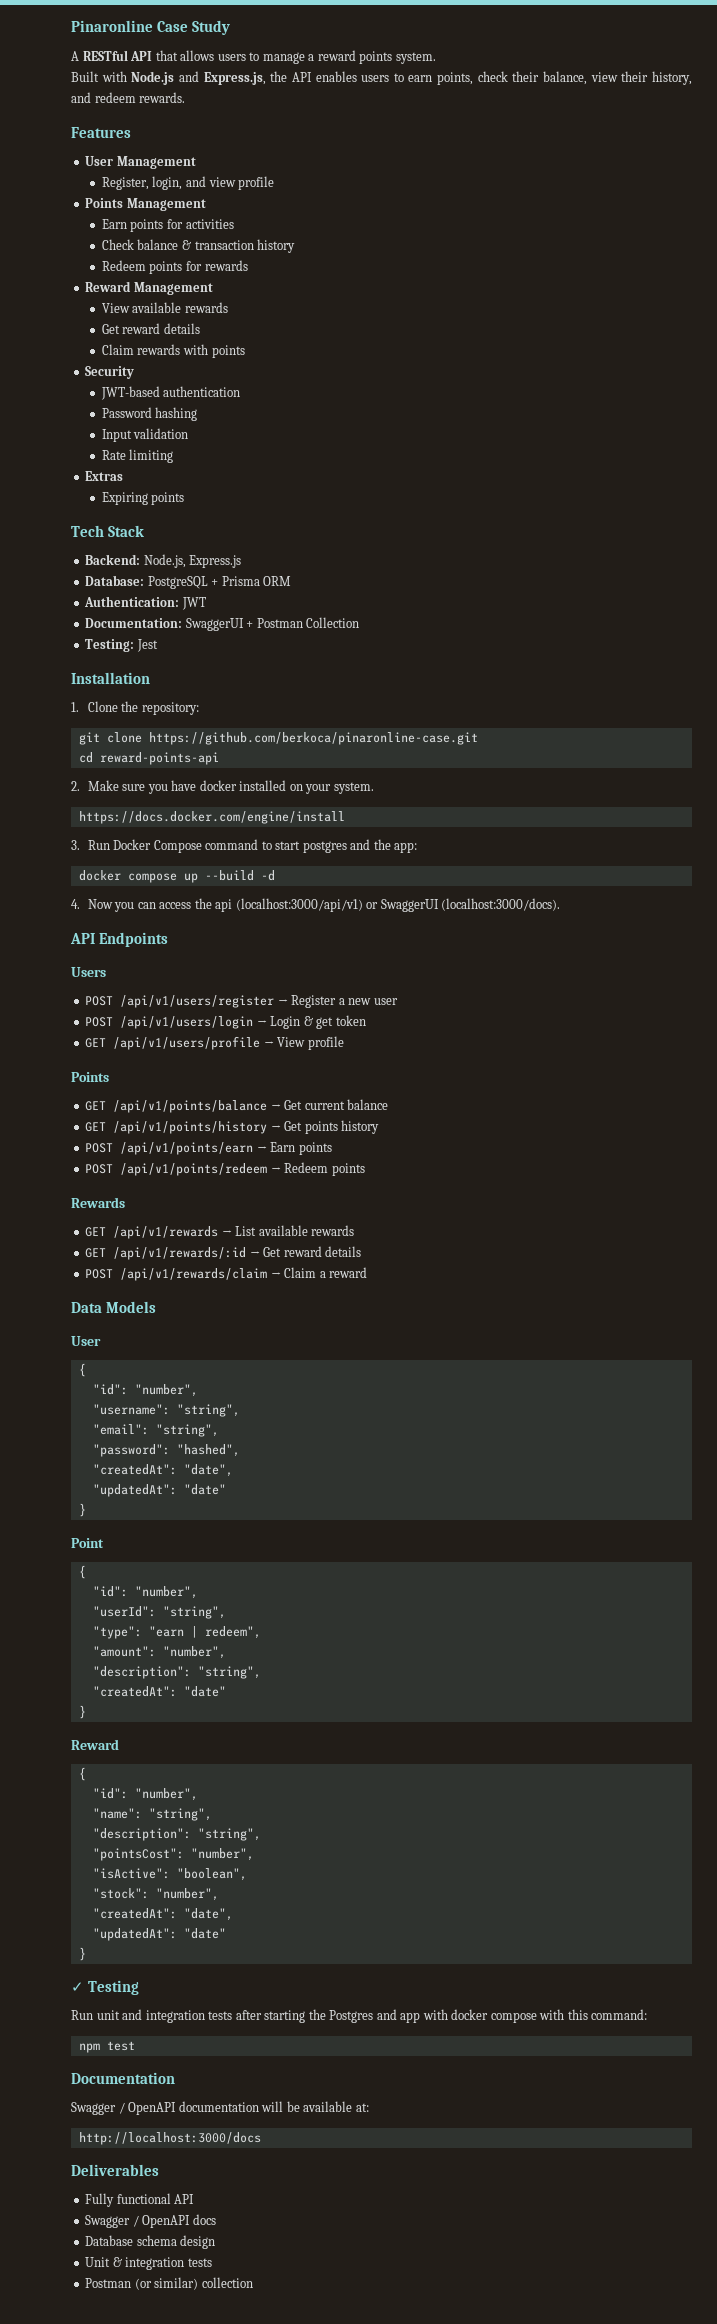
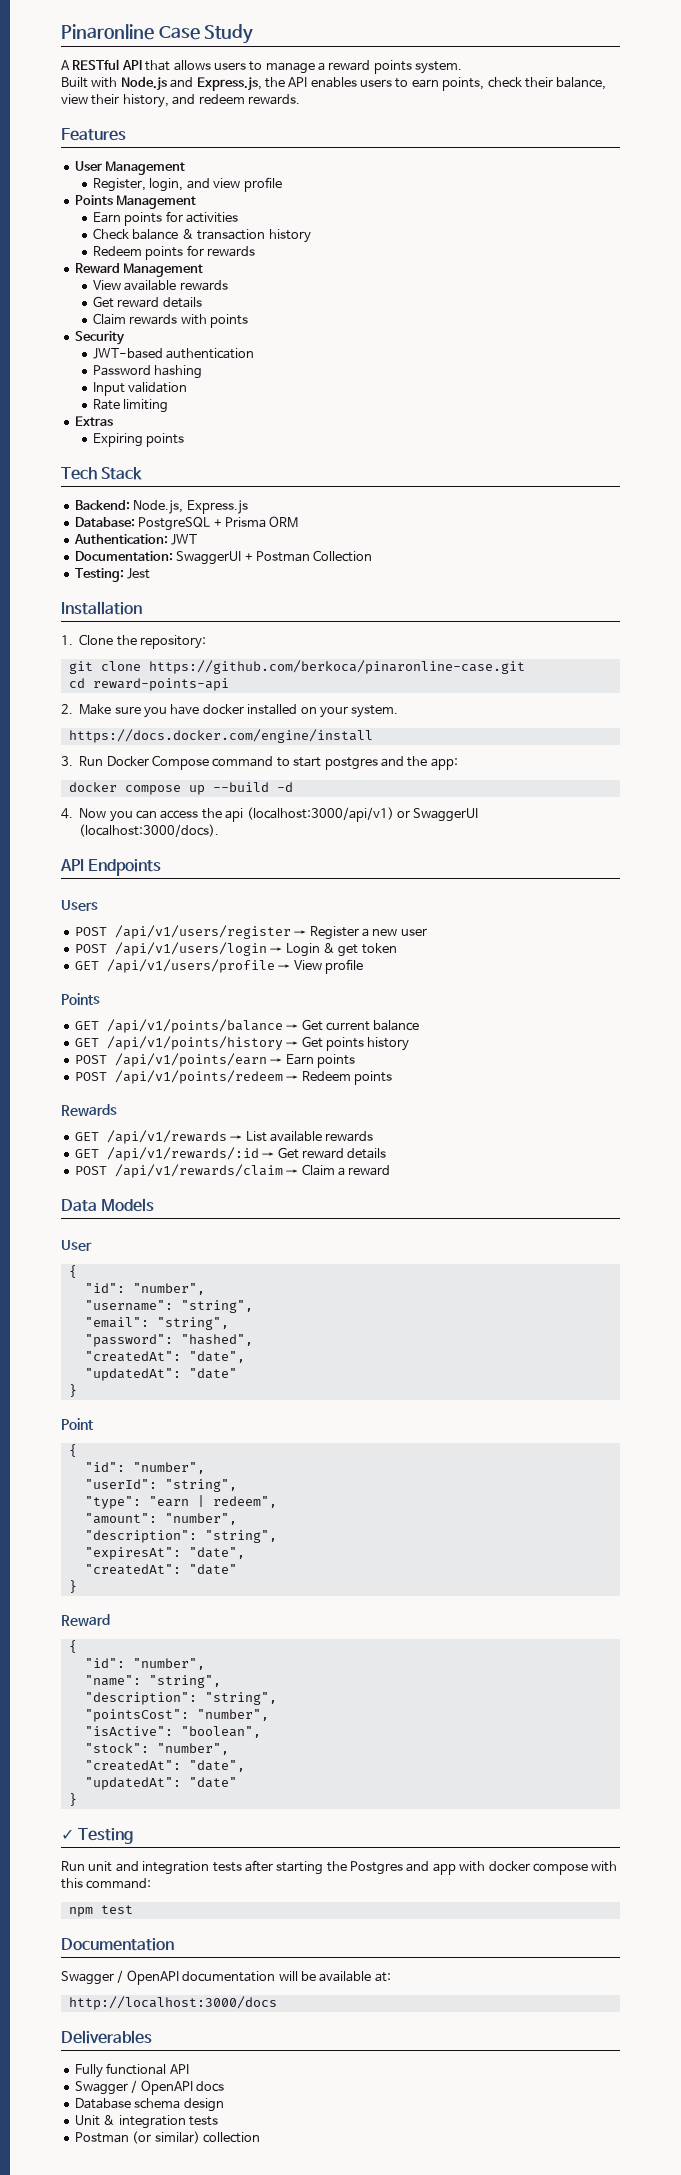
+ "expiresAt": "date",

